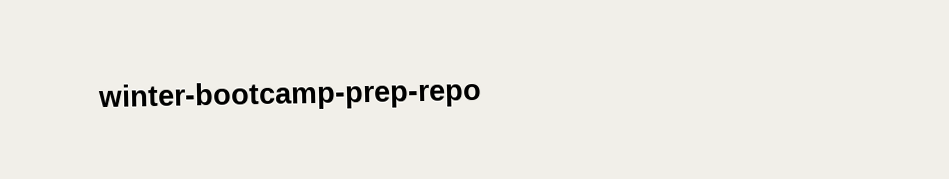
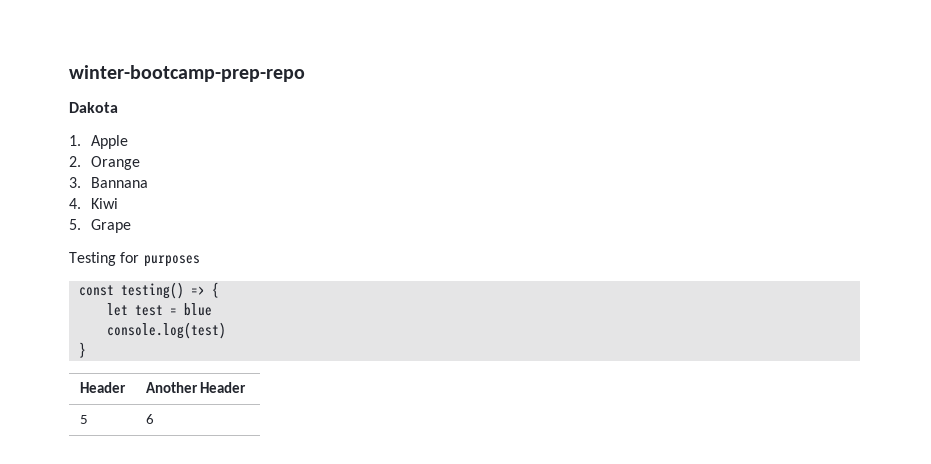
+ Dakota
+ 1. Apple
+ 2. Orange
+ 3. Bannana
+ 4. Kiwi
+ 5. Grape
+ Testing for purposes
+ const testing() => {
+ let test = blue
+ console.log(test)
+ }
+ Header | Another Header
+ 5 | 6

